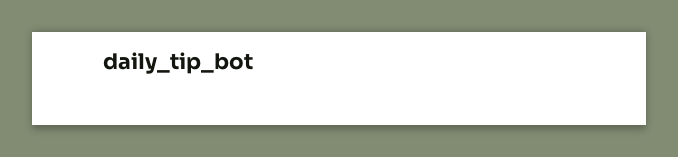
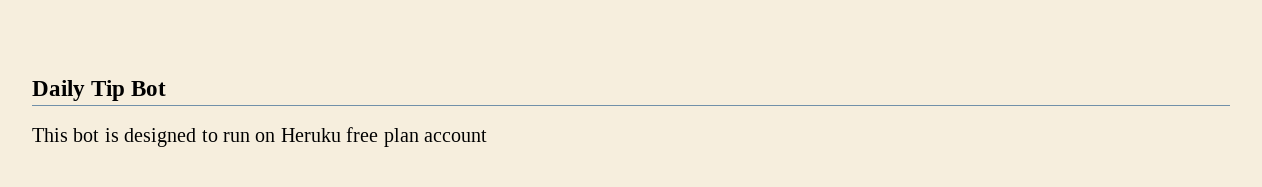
- daily_tip_bot
+ Daily Tip Bot
+ This bot is designed to run on Heruku free plan account

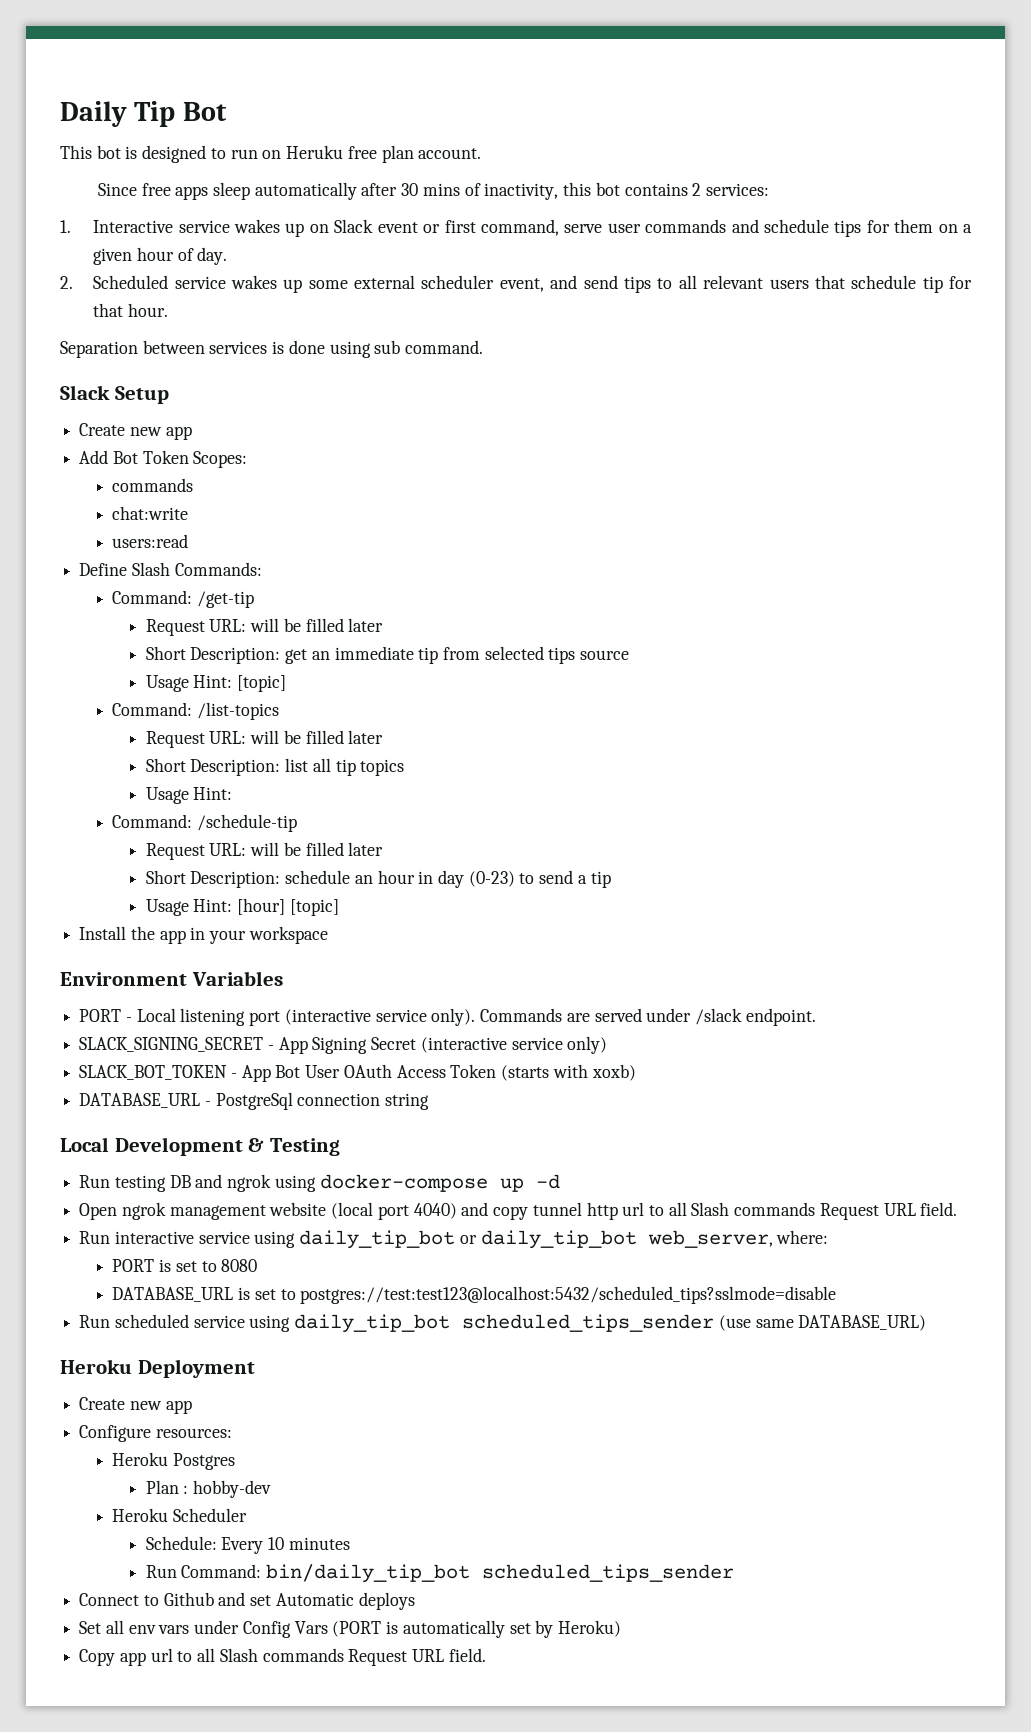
- This bot is designed to run on Heruku free plan account
+ This bot is designed to run on Heruku free plan account.
+ Since free apps sleep automatically after 30 mins of inactivity, this bot contains 2 services:
+ 1. Interactive service wakes up on Slack event or first command, serve user commands and schedule tips for them on a given hour of day.
+ 2. Scheduled service wakes up some external scheduler event, and send tips to all relevant users that schedule tip for that hour.
+ Separation between services is done using sub command.
+ Slack Setup
+ Create new app
+ Add Bot Token Scopes:
+ commands
+ chat:write
+ users:read
+ Define Slash Commands:
+ Command: /get-tip
+ Request URL: will be filled later
+ Short Description: get an immediate tip from selected tips source
+ Usage Hint: [topic]
+ Command: /list-topics
+ Request URL: will be filled later
+ Short Description: list all tip topics
+ Usage Hint:
+ Command: /schedule-tip
+ Request URL: will be filled later
+ Short Description: schedule an hour in day (0-23) to send a tip
+ Usage Hint: [hour] [topic]
+ Install the app in your workspace
+ Environment Variables
+ PORT - Local listening port (interactive service only). Commands are served under /slack endpoint.
+ SLACK_SIGNING_SECRET - App Signing Secret (interactive service only)
+ SLACK_BOT_TOKEN - App Bot User OAuth Access Token (starts with xoxb)
+ DATABASE_URL - PostgreSql connection string
+ Local Development & Testing
+ Run testing DB and ngrok using docker-compose up -d
+ Open ngrok management website (local port 4040) and copy tunnel http url to all Slash commands Request URL field.
+ Run interactive service using daily_tip_bot or daily_tip_bot web_server, where:
+ PORT is set to 8080
+ DATABASE_URL is set to postgres://test:test123@localhost:5432/scheduled_tips?sslmode=disable
+ Run scheduled service using daily_tip_bot scheduled_tips_sender (use same DATABASE_URL)
+ Heroku Deployment
+ Create new app
+ Configure resources:
+ Heroku Postgres
+ Plan : hobby-dev
+ Heroku Scheduler
+ Schedule: Every 10 minutes
+ Run Command: bin/daily_tip_bot scheduled_tips_sender
+ Connect to Github and set Automatic deploys
+ Set all env vars under Config Vars (PORT is automatically set by Heroku)
+ Copy app url to all Slash commands Request URL field.

